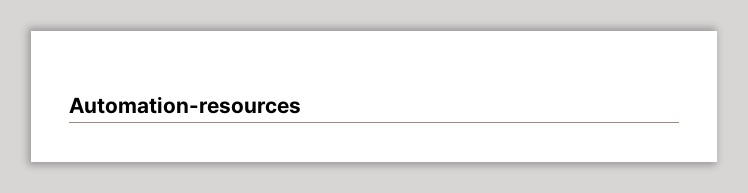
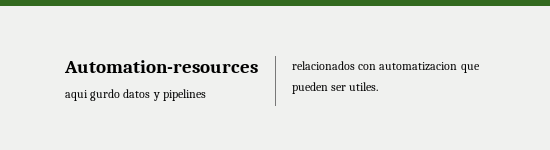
+ aqui gurdo datos y pipelines relacionados con automatizacion que pueden ser utiles.

